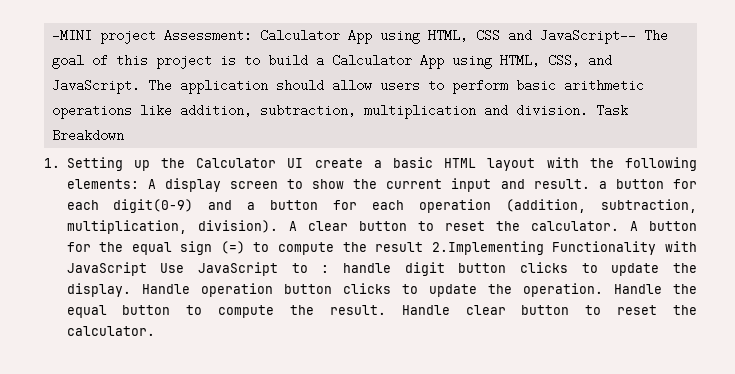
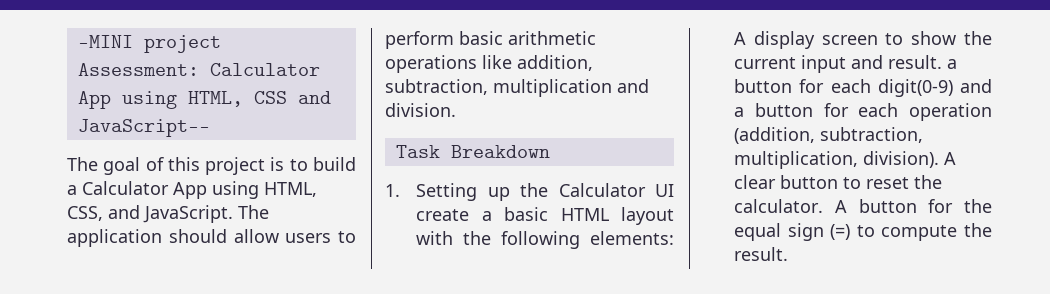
- -MINI project Assessment: Calculator App using HTML, CSS and JavaScript-- The goal of this project is to build a Calculator App using HTML, CSS, and JavaScript.
+ -MINI project Assessment: Calculator App using HTML, CSS and JavaScript--
+ The goal of this project is to build a Calculator App using HTML, CSS, and JavaScript.
- The application should allow users to perform basic arithmetic operations like addition, subtraction, multiplication and division. Task Breakdown
+ The application should allow users to perform basic arithmetic operations like addition, subtraction, multiplication and division.
+ Task Breakdown
- A button for the equal sign (=) to compute the result 2.Implementing Functionality with JavaScript Use JavaScript to : handle digit button clicks to update the display. Handle operation button clicks to update the operation. Handle the equal button to compute the result. Handle clear button to reset the calculator.
+ A button for the equal sign (=) to compute the result.

